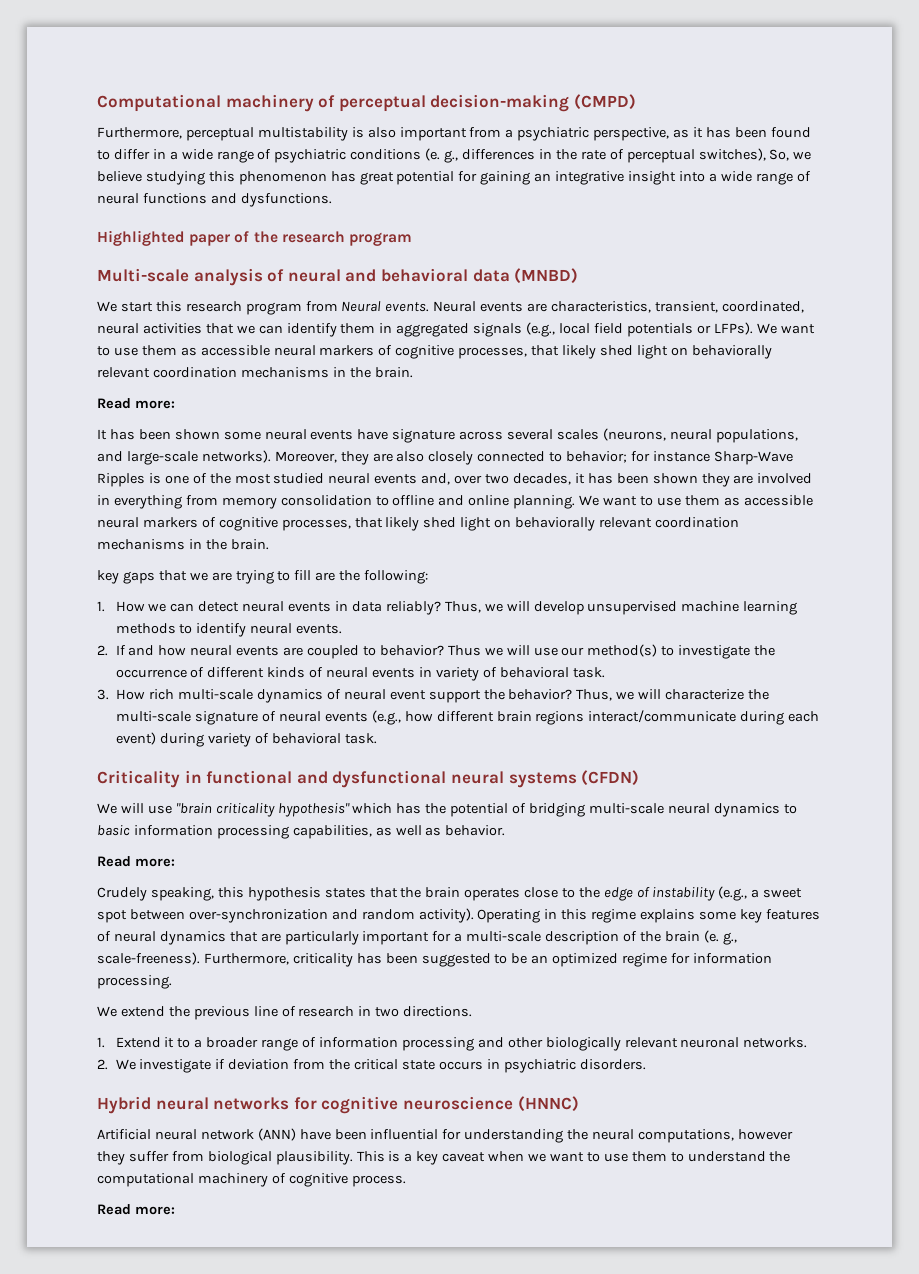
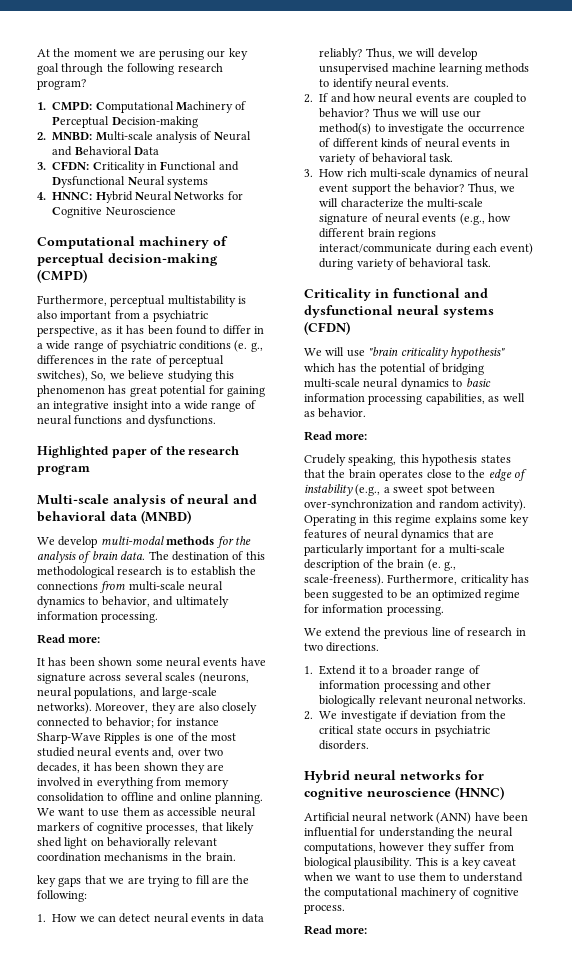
+ At the moment we are perusing our key goal through the following research program?
+ 1. CMPD: Computational Machinery of Perceptual Decision-making
+ 2. MNBD: Multi-scale analysis of Neural and Behavioral Data
+ 3. CFDN: Criticality in Functional and Dysfunctional Neural systems
+ 4. HNNC: Hybrid Neural Networks for Cognitive Neuroscience
- We start this research program from Neural events. Neural events are characteristics, transient, coordinated, neural activities that we can identify them in aggregated signals (e.g., local field potentials or LFPs). We want to use them as accessible neural markers of cognitive processes, that likely shed light on behaviorally relevant coordination mechanisms in the brain.
+ We develop multi-modal methods for the analysis of brain data. The destination of this methodological research is to establish the connections from multi-scale neural dynamics to behavior, and ultimately information processing.

